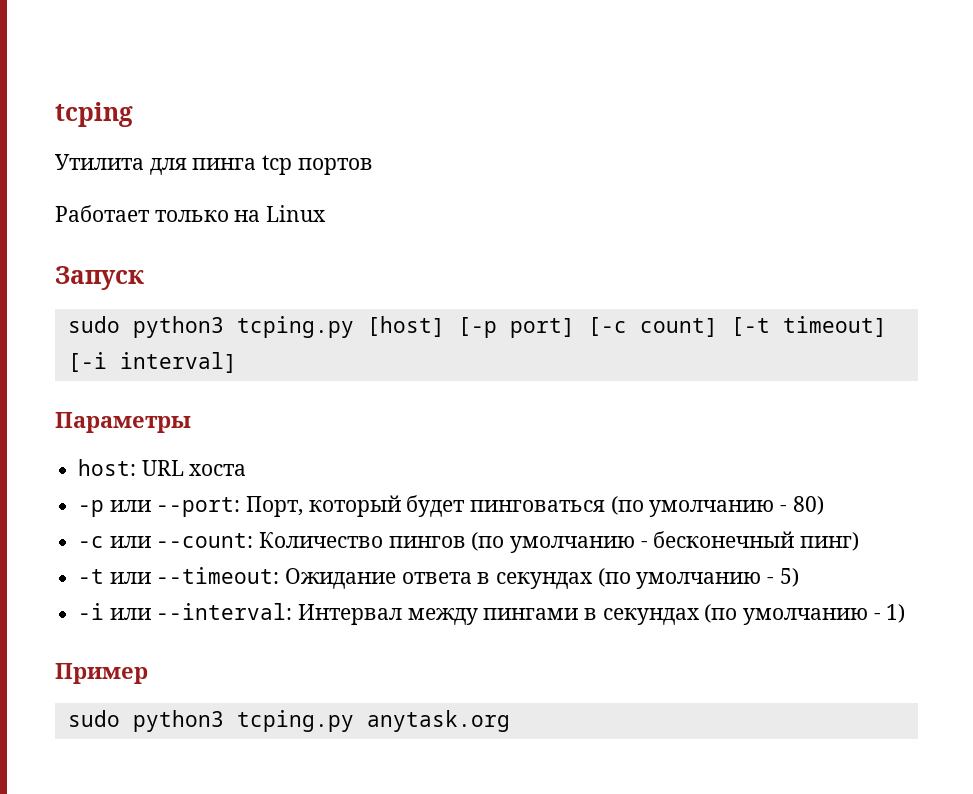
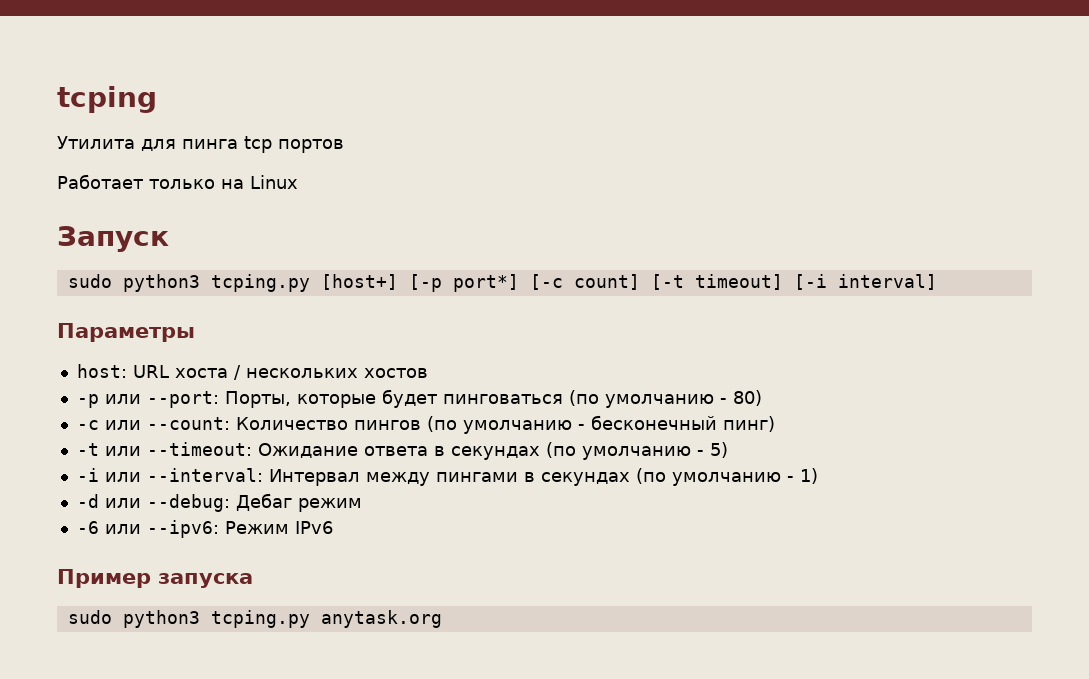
- sudo python3 tcping.py [host] [-p port] [-c count] [-t timeout] [-i interval]
+ sudo python3 tcping.py [host+] [-p port*] [-c count] [-t timeout] [-i interval]
- host: URL хоста
+ host: URL хоста / нескольких хостов
- -p или --port: Порт, который будет пинговаться (по умолчанию - 80)
+ -p или --port: Порты, которые будет пинговаться (по умолчанию - 80)
+ -d или --debug: Дебаг режим
+ -6 или --ipv6: Режим IPv6
- Пример
+ Пример запуска

